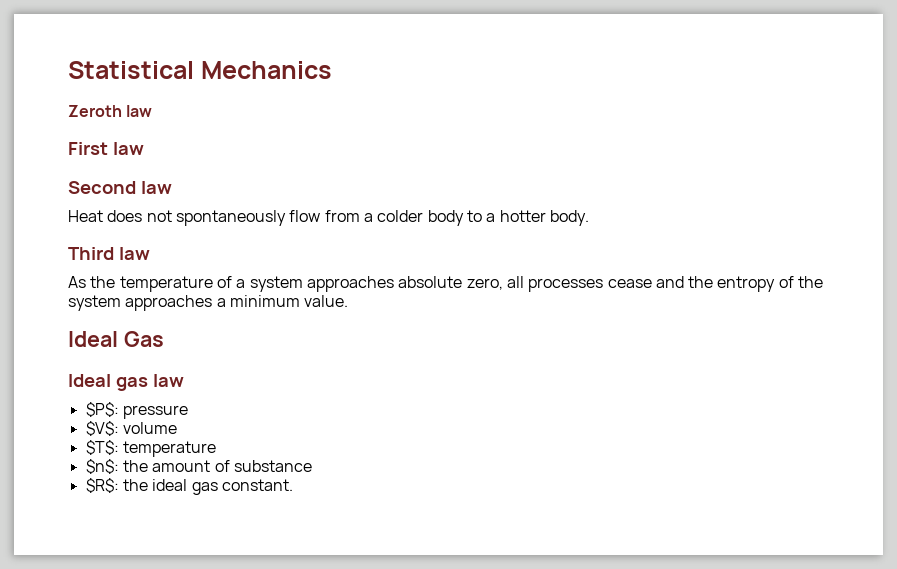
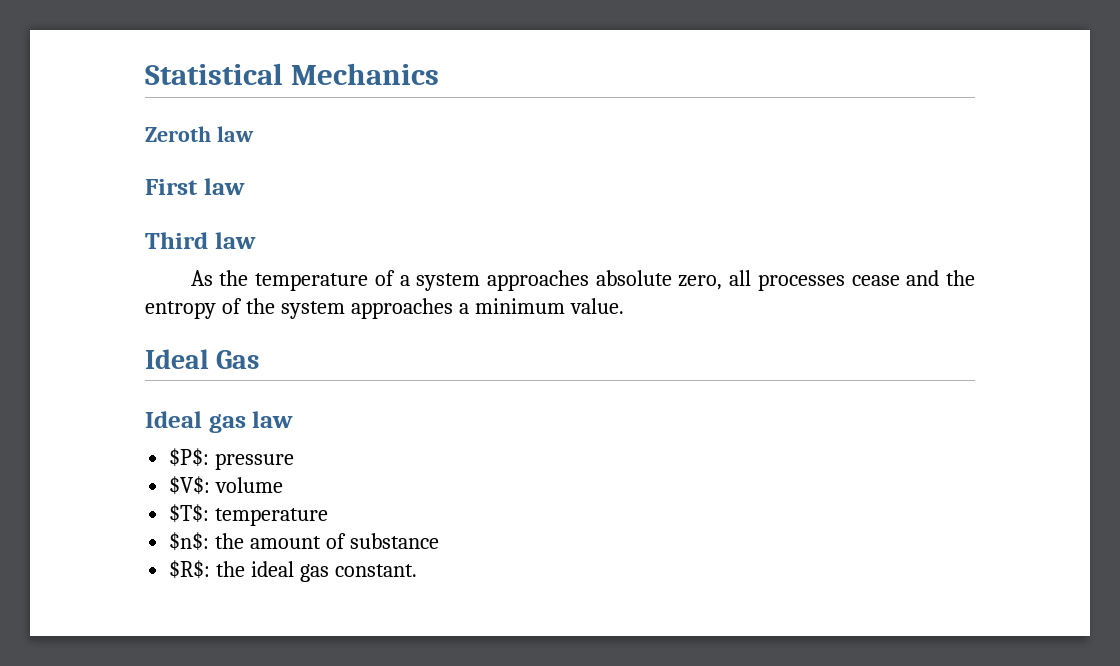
- Second law
- Heat does not spontaneously flow from a colder body to a hotter body.

